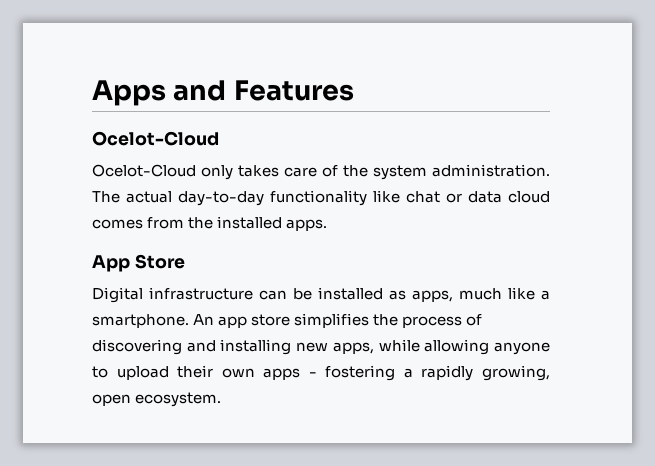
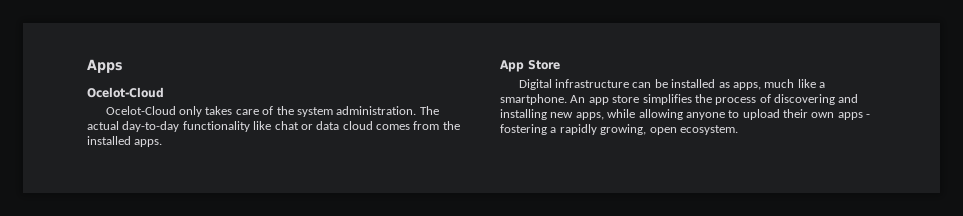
- Apps and Features
+ Apps

